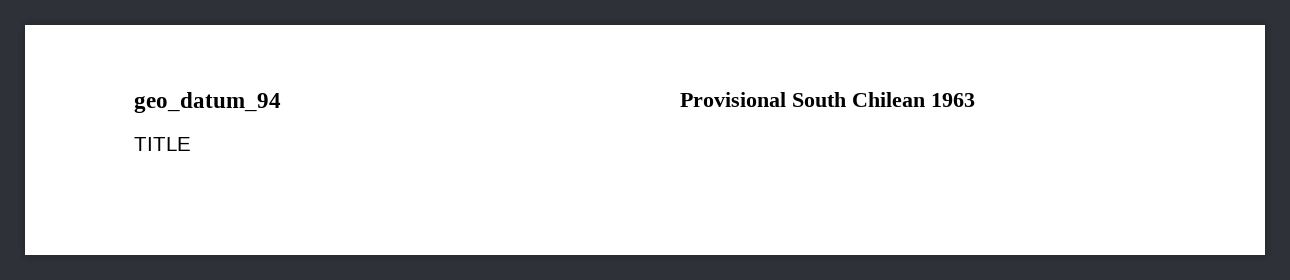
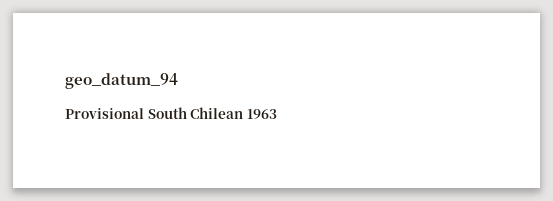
- TITLE

